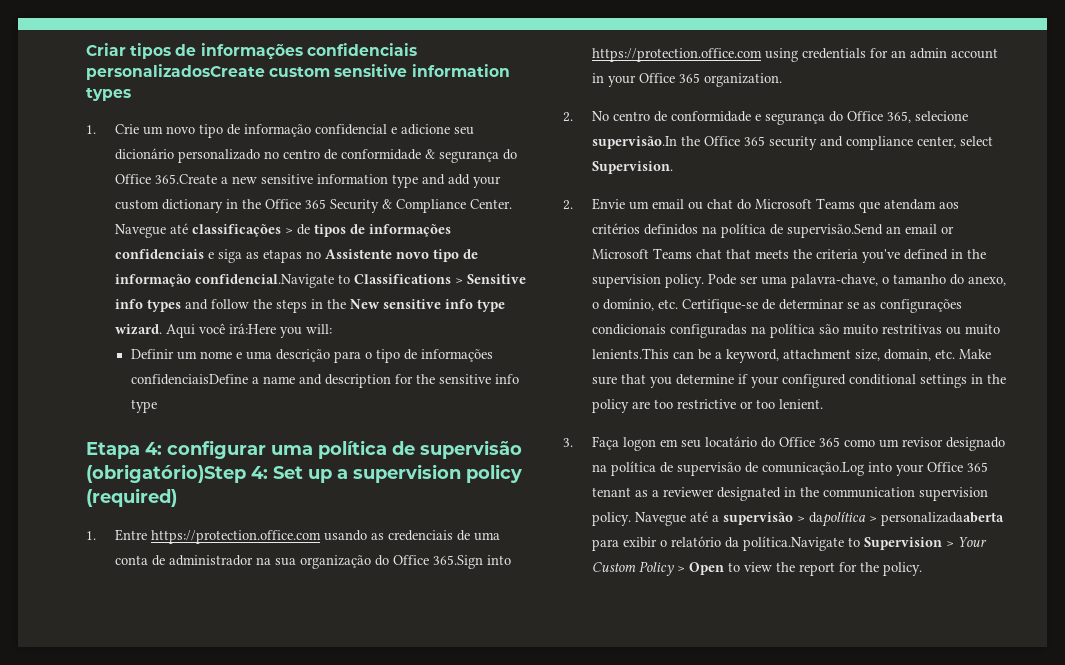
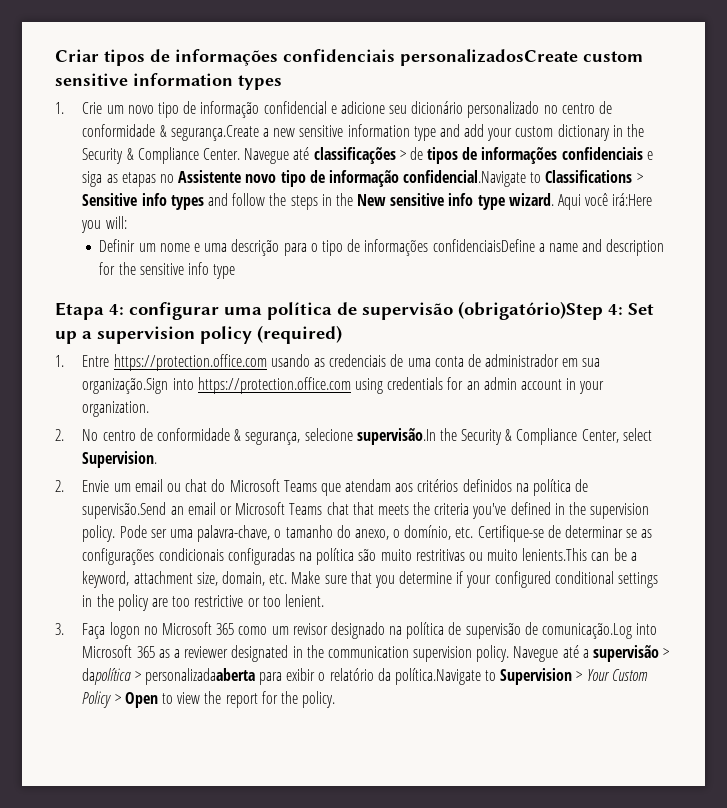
- 1. Crie um novo tipo de informação confidencial e adicione seu dicionário personalizado no centro de conformidade & segurança do Office 365.Create a new sensitive information type and add your custom dictionary in the Office 365 Security & Compliance Center.
+ 1. Crie um novo tipo de informação confidencial e adicione seu dicionário personalizado no centro de conformidade & segurança.Create a new sensitive information type and add your custom dictionary in the Security & Compliance Center.
- 1. Entre https://protection.office.com usando as credenciais de uma conta de administrador na sua organização do Office 365.Sign into https://protection.office.com using credentials for an admin account in your Office 365 organization.
+ 1. Entre https://protection.office.com usando as credenciais de uma conta de administrador em sua organização.Sign into https://protection.office.com using credentials for an admin account in your organization.
- 2. No centro de conformidade e segurança do Office 365, selecione supervisão.In the Office 365 security and compliance center, select Supervision.
+ 2. No centro de conformidade & segurança, selecione supervisão.In the Security & Compliance Center, select Supervision.
- 3. Faça logon em seu locatário do Office 365 como um revisor designado na política de supervisão de comunicação.Log into your Office 365 tenant as a reviewer designated in the communication supervision policy.
+ 3. Faça logon no Microsoft 365 como um revisor designado na política de supervisão de comunicação.Log into Microsoft 365 as a reviewer designated in the communication supervision policy.

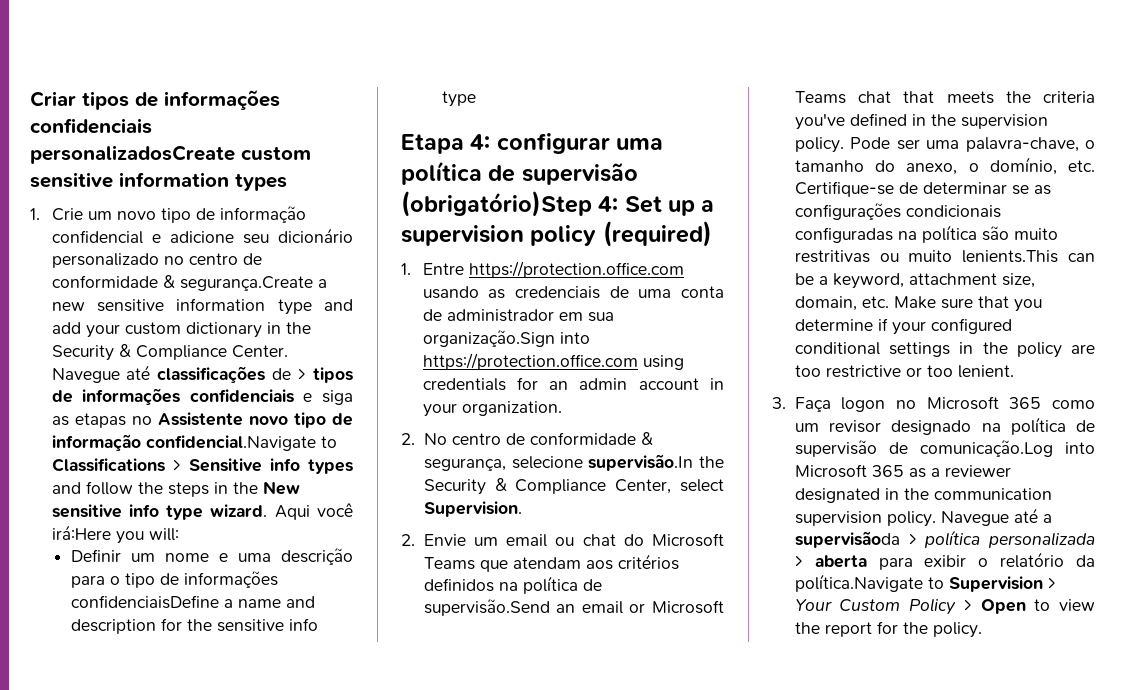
- Navegue até classificações > de tipos de informações confidenciais e siga as etapas no Assistente novo tipo de informação confidencial.Navigate to Classifications > Sensitive info types and follow the steps in the New sensitive info type wizard.
+ Navegue até classificações de > tipos de informações confidenciais e siga as etapas no Assistente novo tipo de informação confidencial.Navigate to Classifications > Sensitive info types and follow the steps in the New sensitive info type wizard.
- Navegue até a supervisão > dapolítica > personalizadaaberta para exibir o relatório da política.Navigate to Supervision > Your Custom Policy > Open to view the report for the policy.
+ Navegue até a supervisãoda > política personalizada > aberta para exibir o relatório da política.Navigate to Supervision > Your Custom Policy > Open to view the report for the policy.

